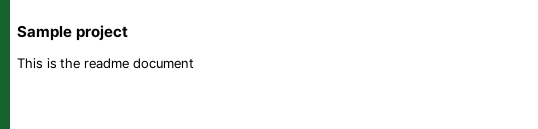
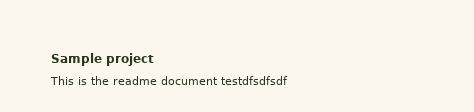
- This is the readme document
+ This is the readme document testdfsdfsdf

